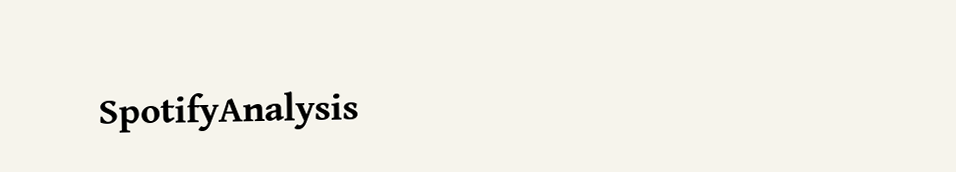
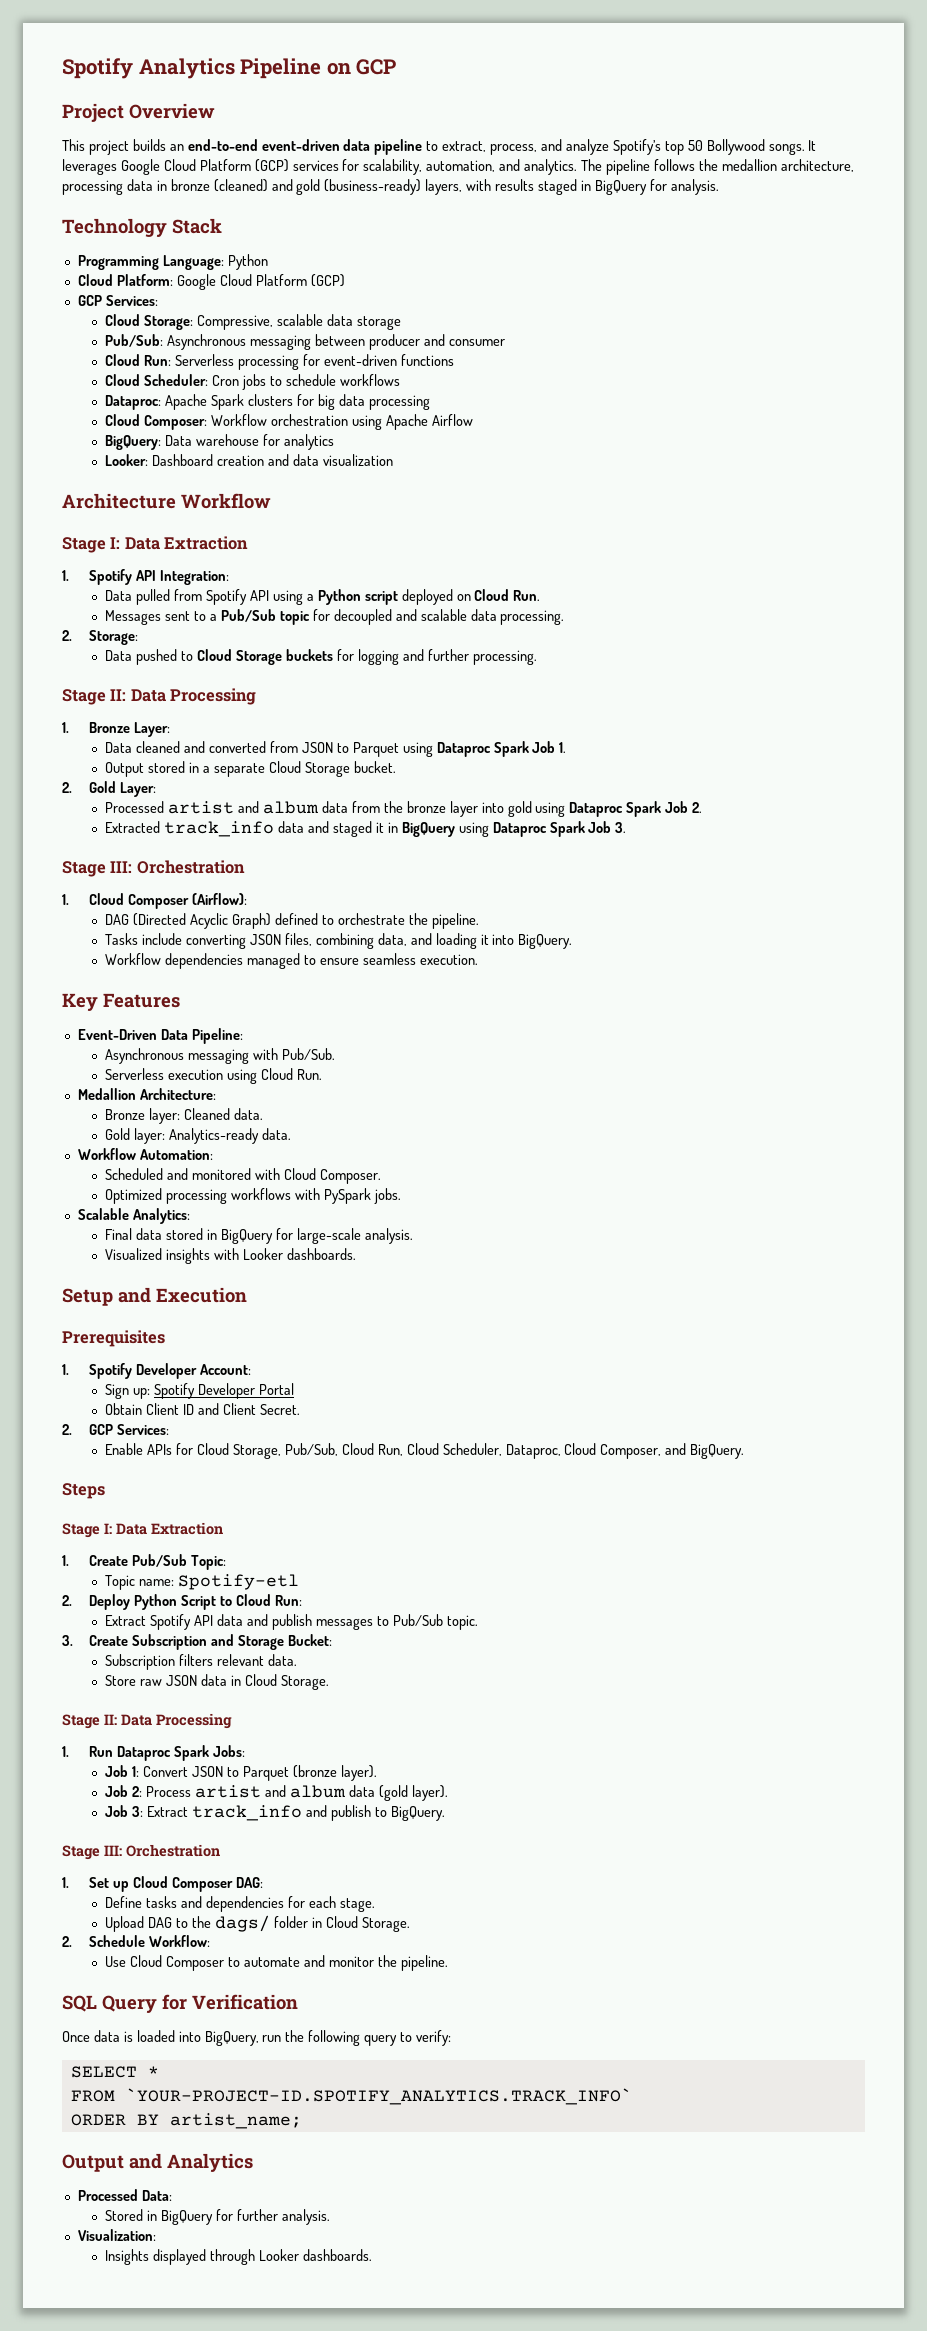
- SpotifyAnalysis
+ Spotify Analytics Pipeline on GCP
+ Project Overview
+ This project builds an end-to-end event-driven data pipeline to extract, process, and analyze Spotify’s top 50 Bollywood songs. It leverages Google Cloud Platform (GCP) services for scalability, automation, and analytics. The pipeline follows the medallion architecture, processing data in bronze (cleaned) and gold (business-ready) layers, with results staged in BigQuery for analysis.
+ Technology Stack
+ Programming Language: Python
+ Cloud Platform: Google Cloud Platform (GCP)
+ GCP Services:
+ Cloud Storage: Compressive, scalable data storage
+ Pub/Sub: Asynchronous messaging between producer and consumer
+ Cloud Run: Serverless processing for event-driven functions
+ Cloud Scheduler: Cron jobs to schedule workflows
+ Dataproc: Apache Spark clusters for big data processing
+ Cloud Composer: Workflow orchestration using Apache Airflow
+ BigQuery: Data warehouse for analytics
+ Looker: Dashboard creation and data visualization
+ Architecture Workflow
+ Stage I: Data Extraction
+ 1. Spotify API Integration:
+ Data pulled from Spotify API using a Python script deployed on Cloud Run.
+ Messages sent to a Pub/Sub topic for decoupled and scalable data processing.
+ 2. Storage:
+ Data pushed to Cloud Storage buckets for logging and further processing.
+ Stage II: Data Processing
+ 1. Bronze Layer:
+ Data cleaned and converted from JSON to Parquet using Dataproc Spark Job 1.
+ Output stored in a separate Cloud Storage bucket.
+ 2. Gold Layer:
+ Processed artist and album data from the bronze layer into gold using Dataproc Spark Job 2.
+ Extracted track_info data and staged it in BigQuery using Dataproc Spark Job 3.
+ Stage III: Orchestration
+ 1. Cloud Composer (Airflow):
+ DAG (Directed Acyclic Graph) defined to orchestrate the pipeline.
+ Tasks include converting JSON files, combining data, and loading it into BigQuery.
+ Workflow dependencies managed to ensure seamless execution.
+ Key Features
+ Event-Driven Data Pipeline:
+ Asynchronous messaging with Pub/Sub.
+ Serverless execution using Cloud Run.
+ Medallion Architecture:
+ Bronze layer: Cleaned data.
+ Gold layer: Analytics-ready data.
+ Workflow Automation:
+ Scheduled and monitored with Cloud Composer.
+ Optimized processing workflows with PySpark jobs.
+ Scalable Analytics:
+ Final data stored in BigQuery for large-scale analysis.
+ Visualized insights with Looker dashboards.
+ Setup and Execution
+ Prerequisites
+ 1. Spotify Developer Account:
+ Sign up: Spotify Developer Portal
+ Obtain Client ID and Client Secret.
+ 2. GCP Services:
+ Enable APIs for Cloud Storage, Pub/Sub, Cloud Run, Cloud Scheduler, Dataproc, Cloud Composer, and BigQuery.
+ Steps
+ Stage I: Data Extraction
+ 1. Create Pub/Sub Topic:
+ Topic name: Spotify-etl
+ 2. Deploy Python Script to Cloud Run:
+ Extract Spotify API data and publish messages to Pub/Sub topic.
+ 3. Create Subscription and Storage Bucket:
+ Subscription filters relevant data.
+ Store raw JSON data in Cloud Storage.
+ Stage II: Data Processing
+ 1. Run Dataproc Spark Jobs:
+ Job 1: Convert JSON to Parquet (bronze layer).
+ Job 2: Process artist and album data (gold layer).
+ Job 3: Extract track_info and publish to BigQuery.
+ Stage III: Orchestration
+ 1. Set up Cloud Composer DAG:
+ Define tasks and dependencies for each stage.
+ Upload DAG to the dags/ folder in Cloud Storage.
+ 2. Schedule Workflow:
+ Use Cloud Composer to automate and monitor the pipeline.
+ SQL Query for Verification
+ Once data is loaded into BigQuery, run the following query to verify:
+ SELECT *
+ FROM `YOUR-PROJECT-ID.SPOTIFY_ANALYTICS.TRACK_INFO`
+ ORDER BY artist_name;
+ Output and Analytics
+ Processed Data:
+ Stored in BigQuery for further analysis.
+ Visualization:
+ Insights displayed through Looker dashboards.

